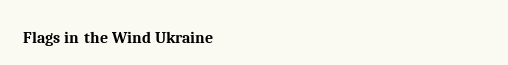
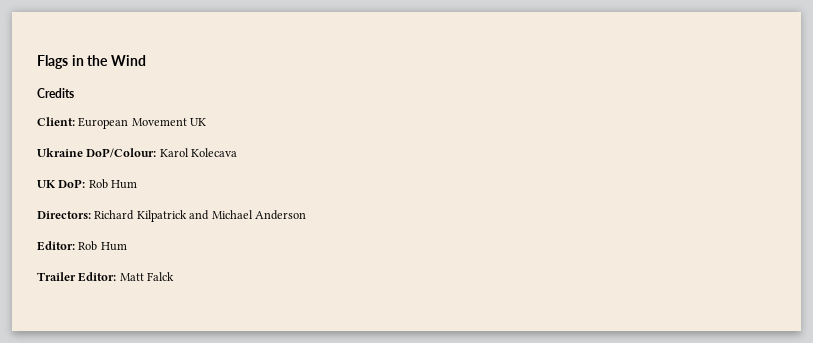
- Flags in the Wind Ukraine
+ Flags in the Wind
+ Credits
+ Client: European Movement UK
+ Ukraine DoP/Colour: Karol Kolecava
+ UK DoP: Rob Hum
+ Directors: Richard Kilpatrick and Michael Anderson
+ Editor: Rob Hum
+ Trailer Editor: Matt Falck

